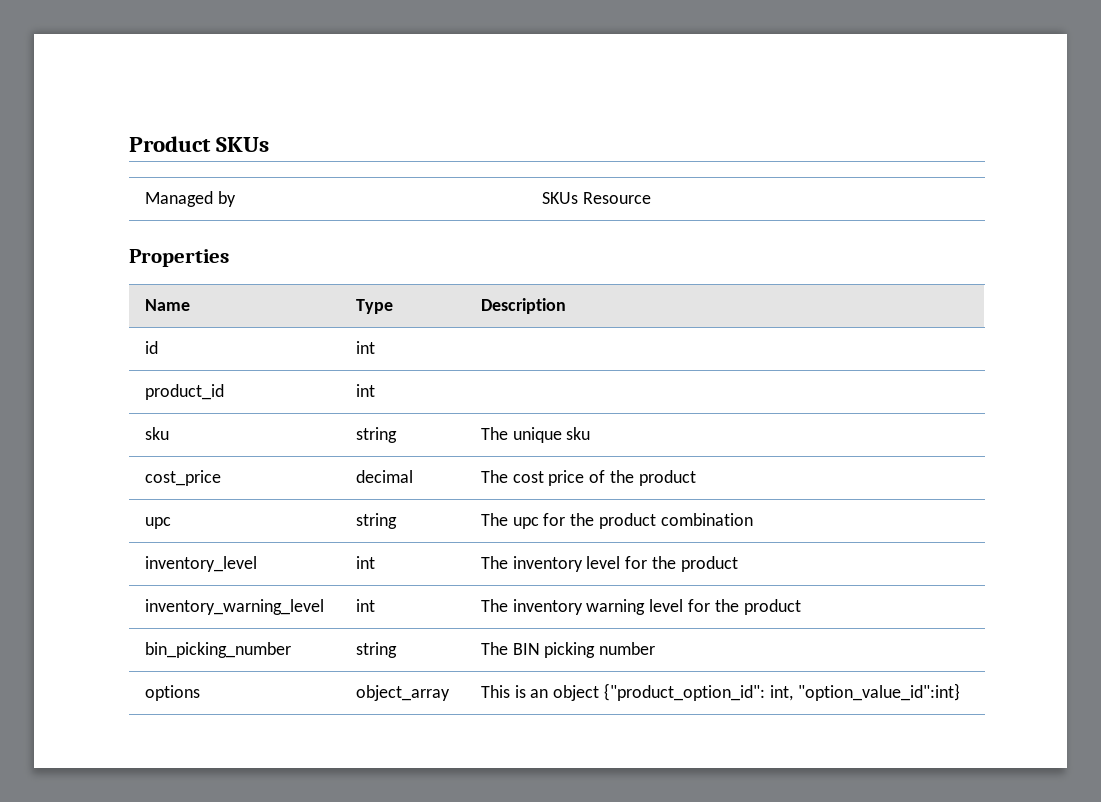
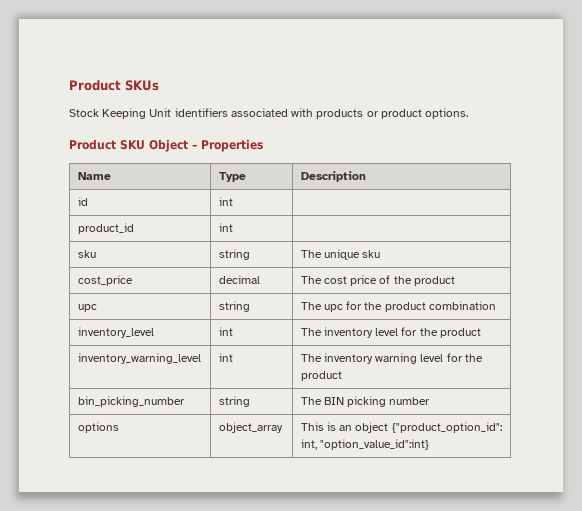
- Managed by | SKUs Resource
- Properties
+ Stock Keeping Unit identifiers associated with products or product options.
+ Product SKU Object – Properties

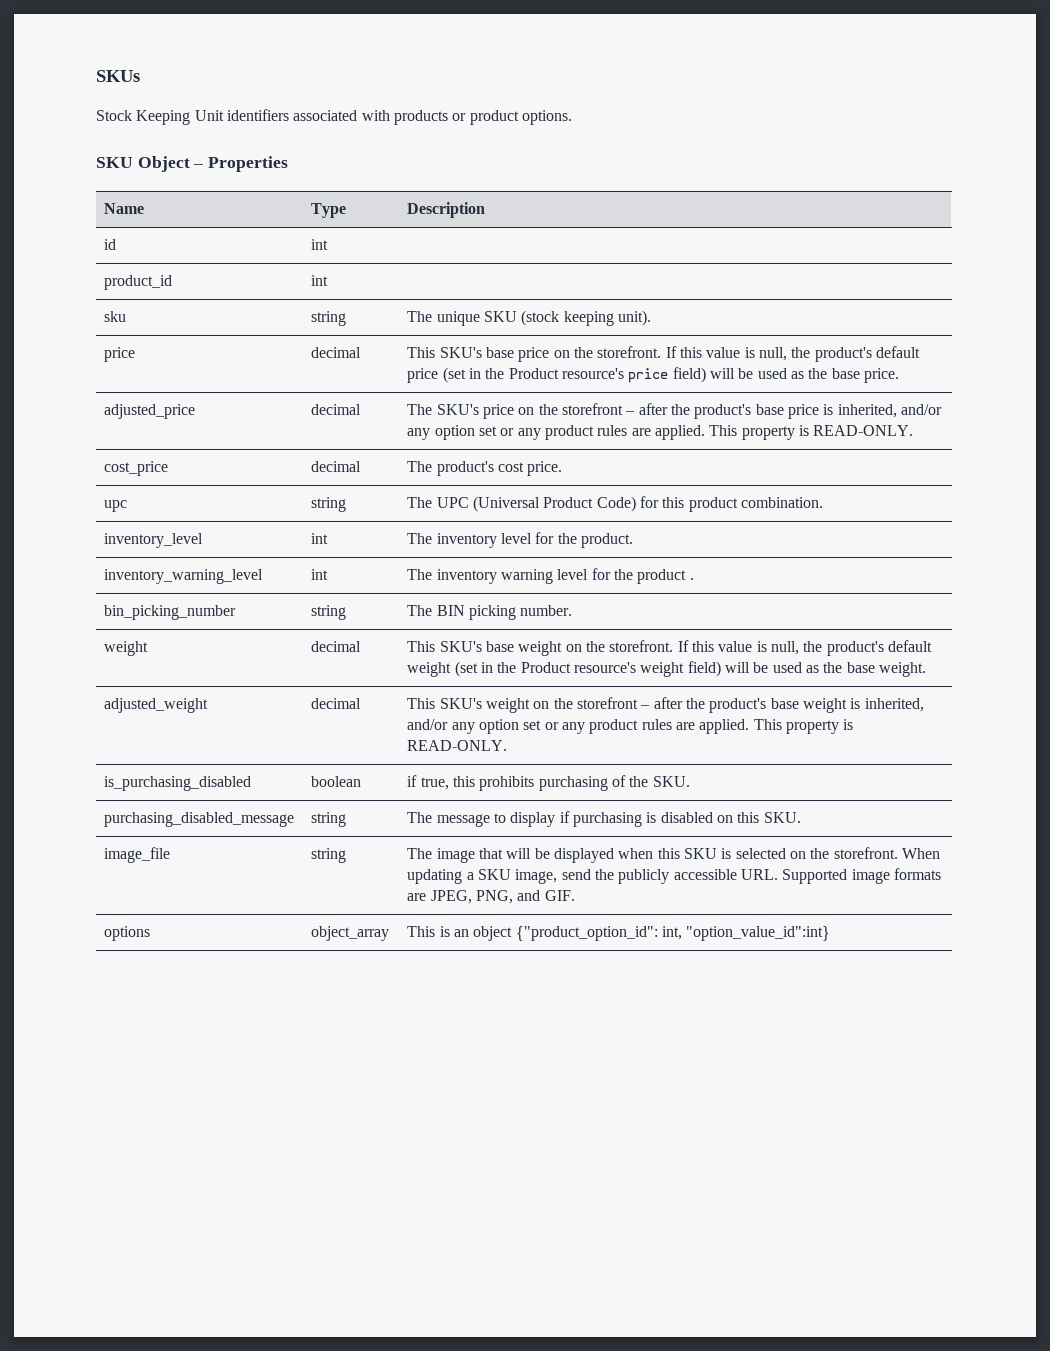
- Product SKUs
+ SKUs
- Product SKU Object – Properties
+ SKU Object – Properties
- sku | string | The unique sku
- cost_price | decimal | The cost price of the product
- upc | string | The upc for the product combination
+ sku | string | The unique SKU (stock keeping unit).
+ price | decimal | This SKU's base price on the storefront. If this value is null, the product's default price (set in the Product resource's price field) will be used as the base price.
+ adjusted_price | decimal | The SKU's price on the storefront – after the product's base price is inherited, and/or any option set or any product rules are applied. This property is READ-ONLY.
+ cost_price | decimal | The product's cost price.
+ upc | string | The UPC (Universal Product Code) for this product combination.
- inventory_level | int | The inventory level for the product
+ inventory_level | int | The inventory level for the product.
- inventory_warning_level | int | The inventory warning level for the product
+ inventory_warning_level | int | The inventory warning level for the product .
- bin_picking_number | string | The BIN picking number
+ bin_picking_number | string | The BIN picking number.
+ weight | decimal | This SKU's base weight on the storefront. If this value is null, the product's default weight (set in the Product resource's weight field) will be used as the base weight.
+ adjusted_weight | decimal | This SKU's weight on the storefront – after the product's base weight is inherited, and/or any option set or any product rules are applied. This property is READ-ONLY.
+ is_purchasing_disabled | boolean | if true, this prohibits purchasing of the SKU.
+ purchasing_disabled_message | string | The message to display if purchasing is disabled on this SKU.
+ image_file | string | The image that will be displayed when this SKU is selected on the storefront. When updating a SKU image, send the publicly accessible URL. Supported image formats are JPEG, PNG, and GIF.

